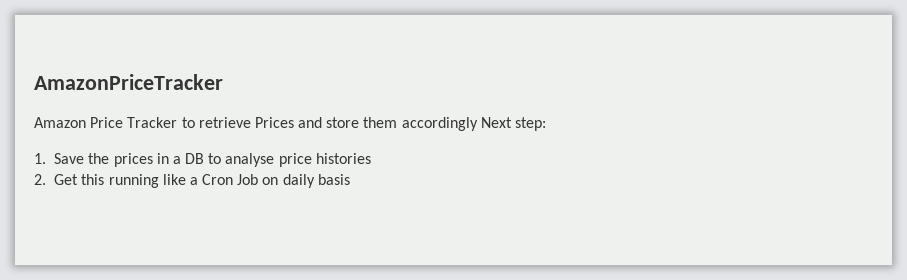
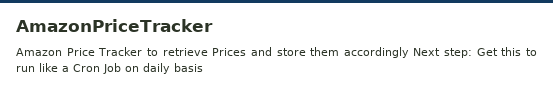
- Amazon Price Tracker to retrieve Prices and store them accordingly Next step:
- 1. Save the prices in a DB to analyse price histories
- 2. Get this running like a Cron Job on daily basis
+ Amazon Price Tracker to retrieve Prices and store them accordingly Next step: Get this to run like a Cron Job on daily basis

